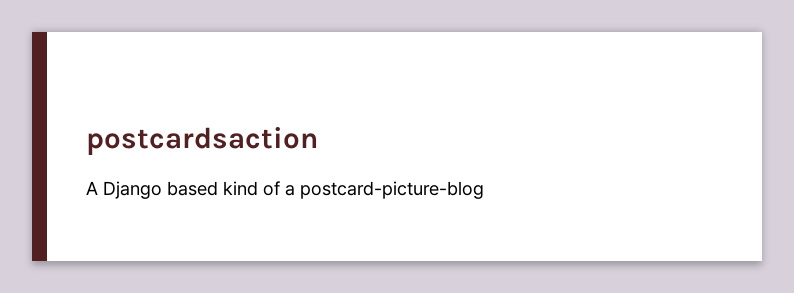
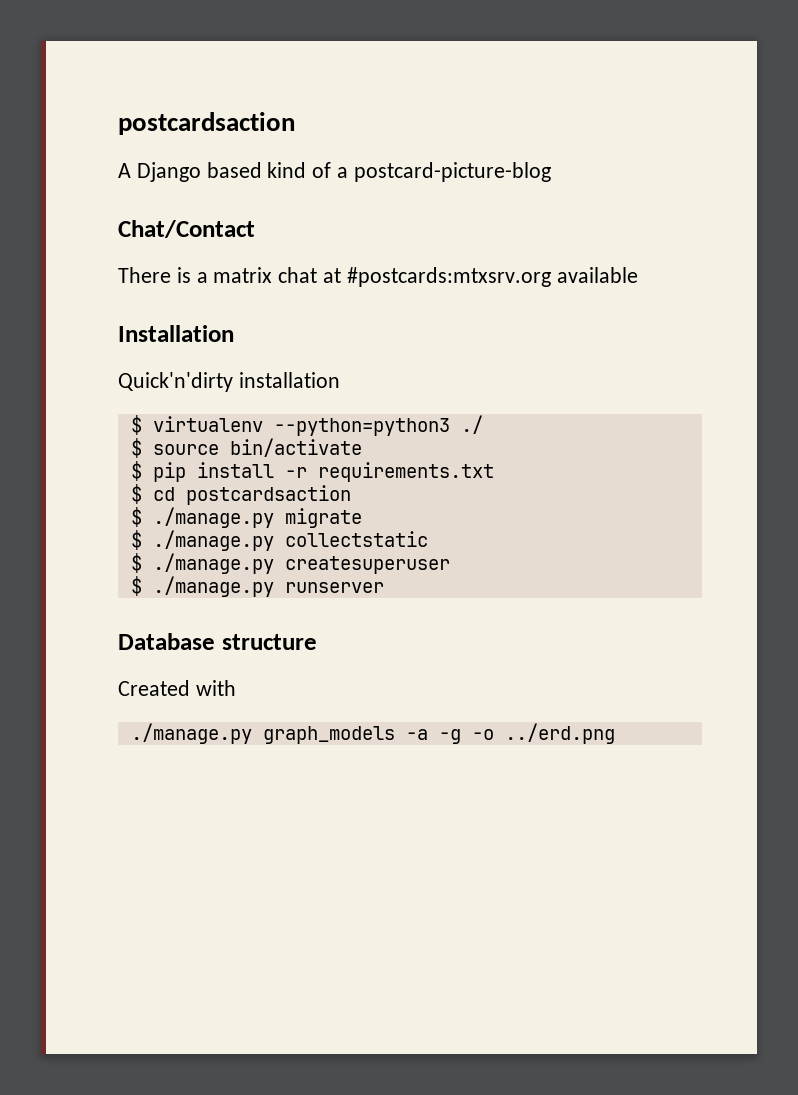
+ Chat/Contact
+ There is a matrix chat at #postcards:mtxsrv.org available
+ Installation
+ Quick'n'dirty installation
+ $ virtualenv --python=python3 ./
+ $ source bin/activate
+ $ pip install -r requirements.txt
+ $ cd postcardsaction
+ $ ./manage.py migrate
+ $ ./manage.py collectstatic
+ $ ./manage.py createsuperuser
+ $ ./manage.py runserver
+ Database structure
+ Created with
+ ./manage.py graph_models -a -g -o ../erd.png

